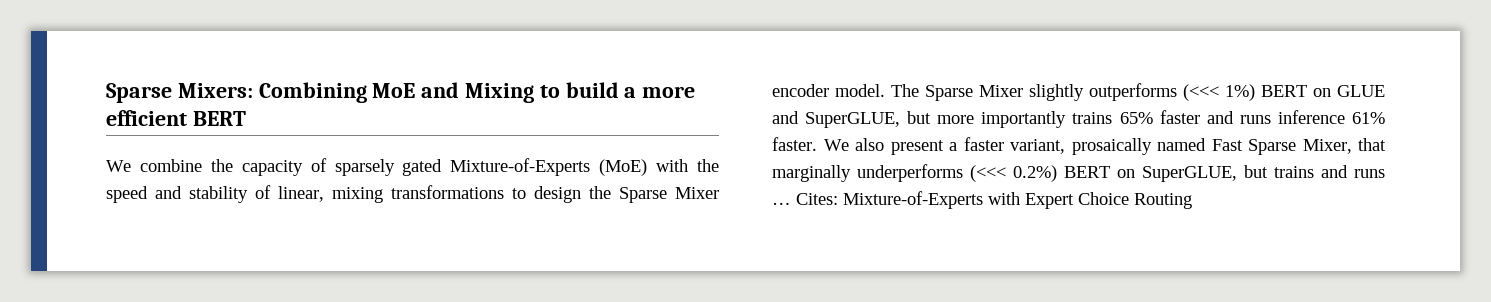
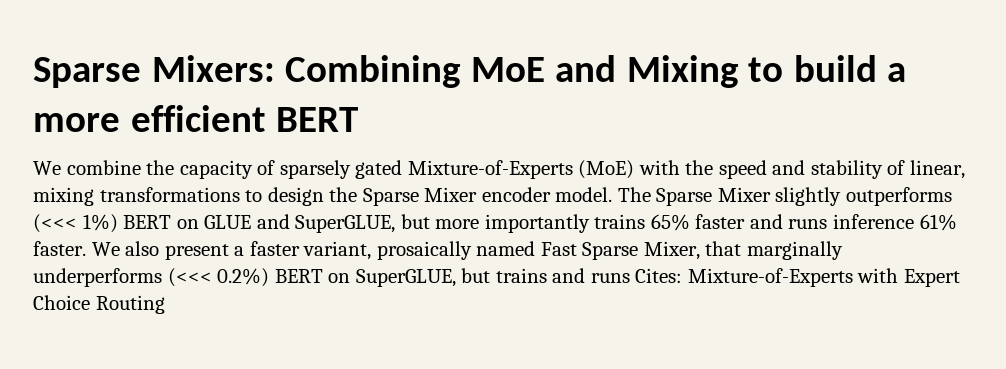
- We also present a faster variant, prosaically named Fast Sparse Mixer, that marginally underperforms (<<< 0.2%) BERT on SuperGLUE, but trains and runs … Cites: Mixture-of-Experts with Expert Choice Routing
+ We also present a faster variant, prosaically named Fast Sparse Mixer, that marginally underperforms (<<< 0.2%) BERT on SuperGLUE, but trains and runs Cites: Mixture-of-Experts with Expert Choice Routing

